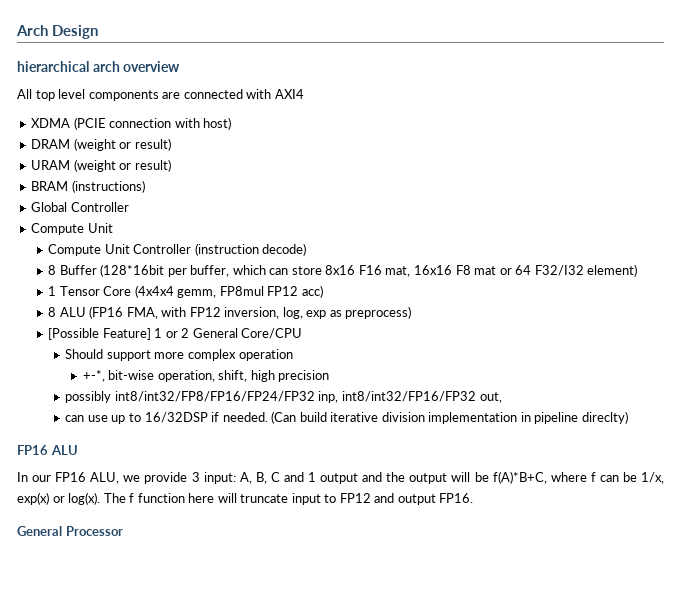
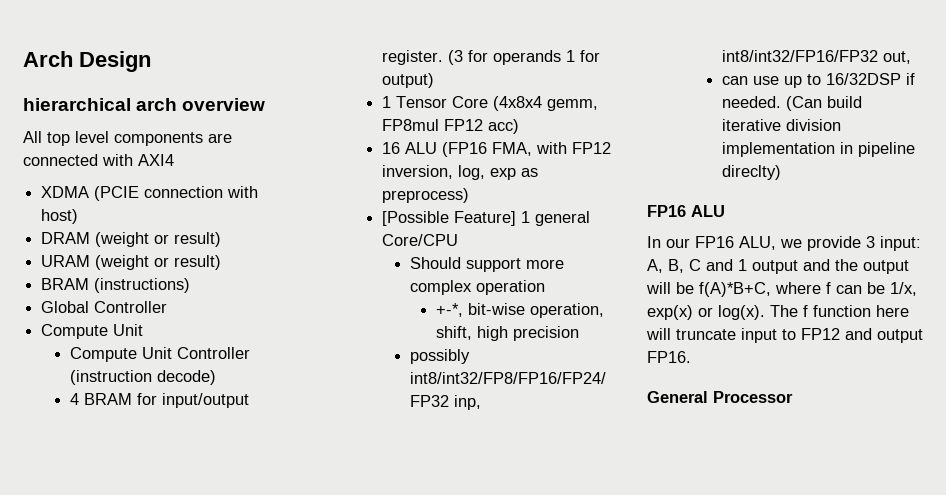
- 8 Buffer (128*16bit per buffer, which can store 8x16 F16 mat, 16x16 F8 mat or 64 F32/I32 element)
+ 4 BRAM for input/output register. (3 for operands 1 for output)
- 1 Tensor Core (4x4x4 gemm, FP8mul FP12 acc)
+ 1 Tensor Core (4x8x4 gemm, FP8mul FP12 acc)
- 8 ALU (FP16 FMA, with FP12 inversion, log, exp as preprocess)
+ 16 ALU (FP16 FMA, with FP12 inversion, log, exp as preprocess)
- [Possible Feature] 1 or 2 General Core/CPU
+ [Possible Feature] 1 general Core/CPU

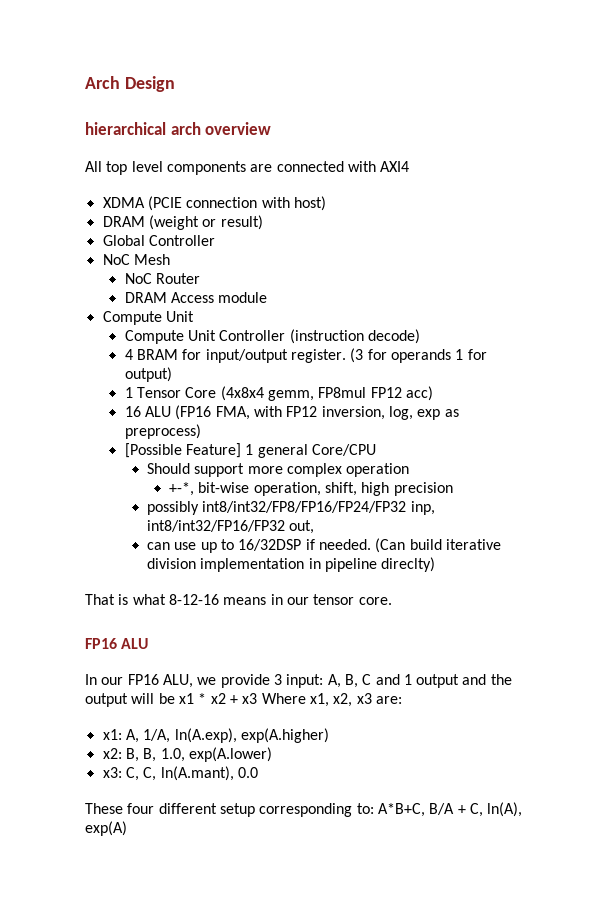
- URAM (weight or result)
- BRAM (instructions)
  Global Controller
+ NoC Mesh
+ NoC Router
+ DRAM Access module
+ That is what 8-12-16 means in our tensor core.
- In our FP16 ALU, we provide 3 input: A, B, C and 1 output and the output will be f(A)*B+C, where f can be 1/x, exp(x) or log(x). The f function here will truncate input to FP12 and output FP16.
- General Processor
+ In our FP16 ALU, we provide 3 input: A, B, C and 1 output and the output will be x1 * x2 + x3 Where x1, x2, x3 are:
+ x1: A, 1/A, ln(A.exp), exp(A.higher)
+ x2: B, B, 1.0, exp(A.lower)
+ x3: C, C, ln(A.mant), 0.0
+ These four different setup corresponding to: A*B+C, B/A + C, ln(A), exp(A)

